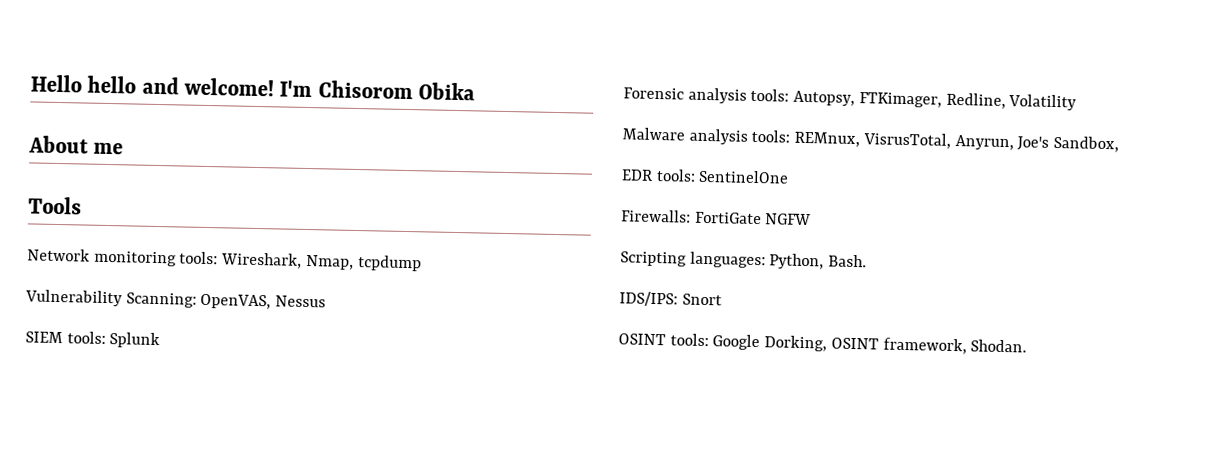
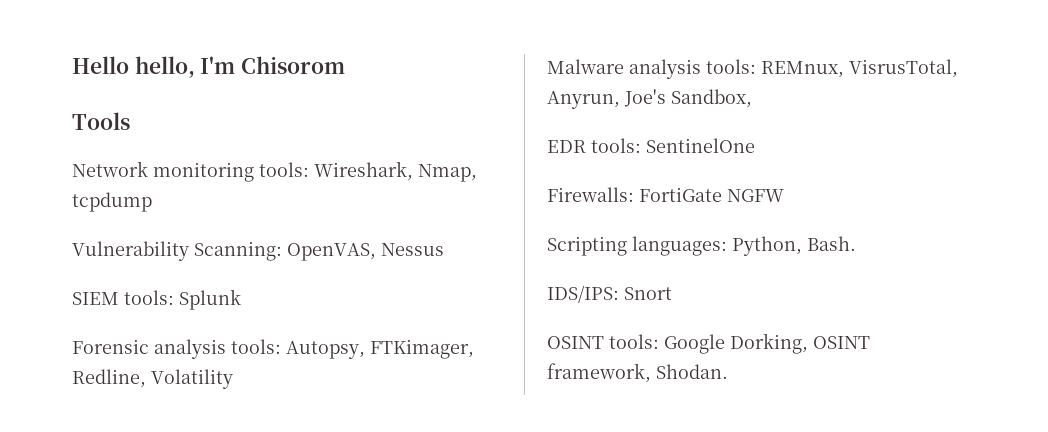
- Hello hello and welcome! I'm Chisorom Obika
- About me
+ Hello hello, I'm Chisorom

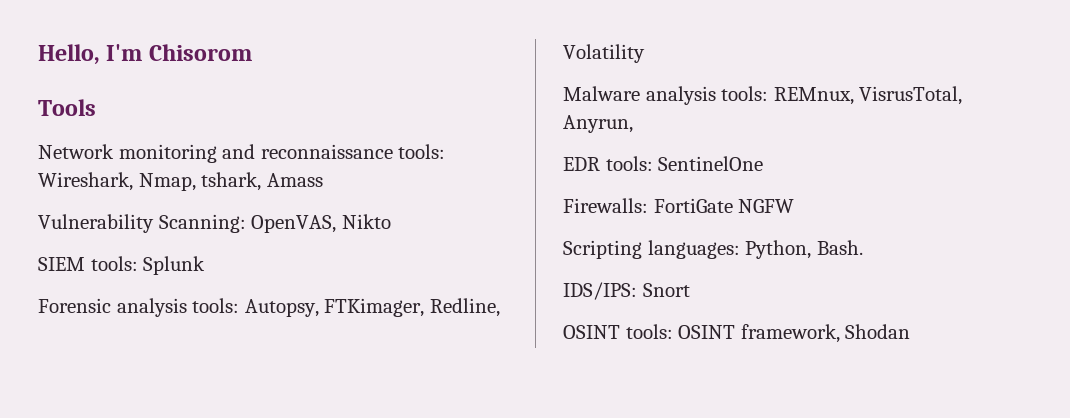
- Hello hello, I'm Chisorom
+ Hello, I'm Chisorom
- Network monitoring tools: Wireshark, Nmap, tcpdump
+ Network monitoring and reconnaissance tools: Wireshark, Nmap, tshark, Amass
- Vulnerability Scanning: OpenVAS, Nessus
+ Vulnerability Scanning: OpenVAS, Nikto
- Malware analysis tools: REMnux, VisrusTotal, Anyrun, Joe's Sandbox,
+ Malware analysis tools: REMnux, VisrusTotal, Anyrun,
- OSINT tools: Google Dorking, OSINT framework, Shodan.
+ OSINT tools: OSINT framework, Shodan

